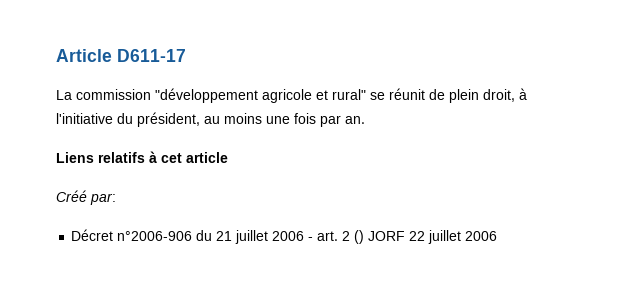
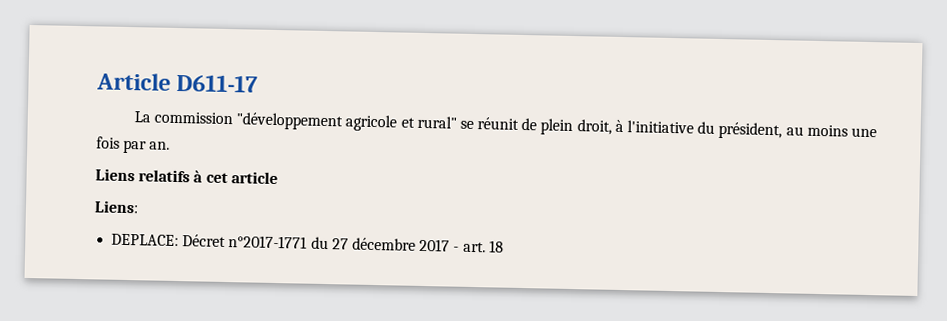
- Créé par:
- Décret n°2006-906 du 21 juillet 2006 - art. 2 () JORF 22 juillet 2006
+ Liens:
+ DEPLACE: Décret n°2017-1771 du 27 décembre 2017 - art. 18

